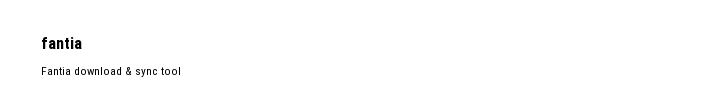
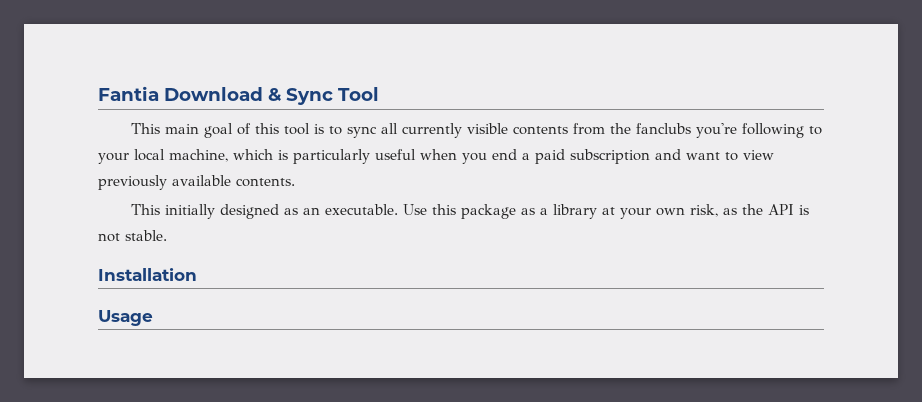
- fantia
- Fantia download & sync tool
+ Fantia Download & Sync Tool
+ This main goal of this tool is to sync all currently visible contents from the fanclubs you're following to your local machine, which is particularly useful when you end a paid subscription and want to view previously available contents.
+ This initially designed as an executable. Use this package as a library at your own risk, as the API is not stable.
+ Installation
+ Usage

